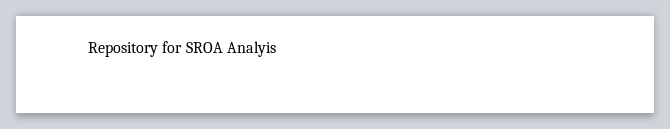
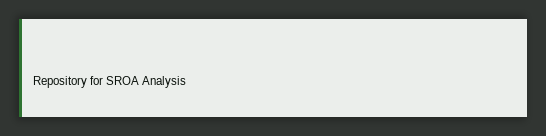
- Repository for SROA Analyis
+ Repository for SROA Analysis

